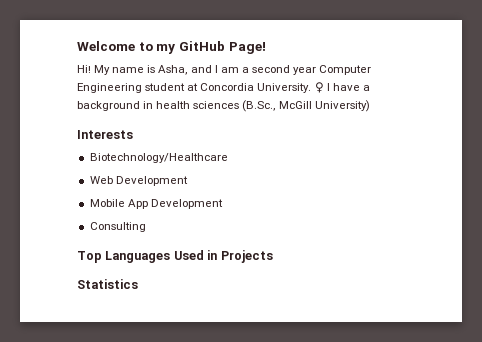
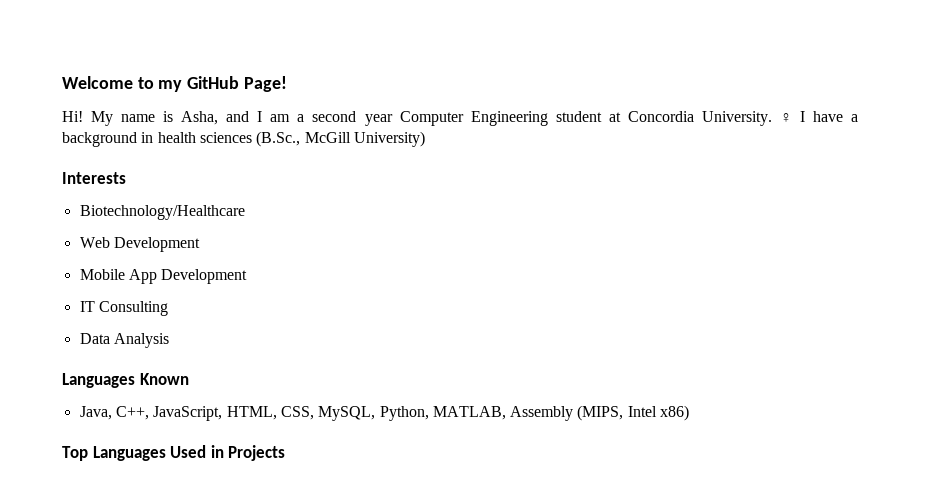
- Consulting
+ IT Consulting
+ Data Analysis
+ Languages Known
+ Java, C++, JavaScript, HTML, CSS, MySQL, Python, MATLAB, Assembly (MIPS, Intel x86)
- Statistics

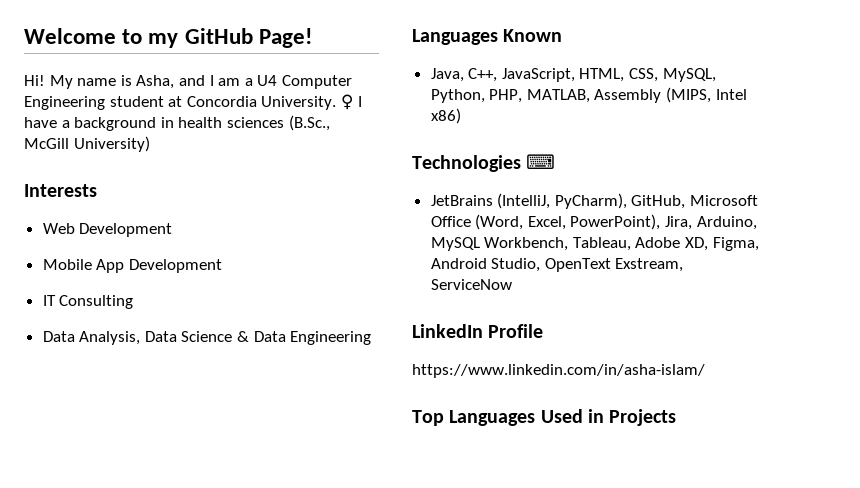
- My name is Asha, and I am a second year Computer Engineering student at Concordia University.
+ My name is Asha, and I am a U4 Computer Engineering student at Concordia University.
- Biotechnology/Healthcare
- Data Analysis
+ Data Analysis, Data Science & Data Engineering
- Java, C++, JavaScript, HTML, CSS, MySQL, Python, MATLAB, Assembly (MIPS, Intel x86)
+ Java, C++, JavaScript, HTML, CSS, MySQL, Python, PHP, MATLAB, Assembly (MIPS, Intel x86)
+ Technologies ⌨
+ JetBrains (IntelliJ, PyCharm), GitHub, Microsoft Office (Word, Excel, PowerPoint), Jira, Arduino, MySQL Workbench, Tableau, Adobe XD, Figma, Android Studio, OpenText Exstream, ServiceNow
+ LinkedIn Profile
+ https://www.linkedin.com/in/asha-islam/

